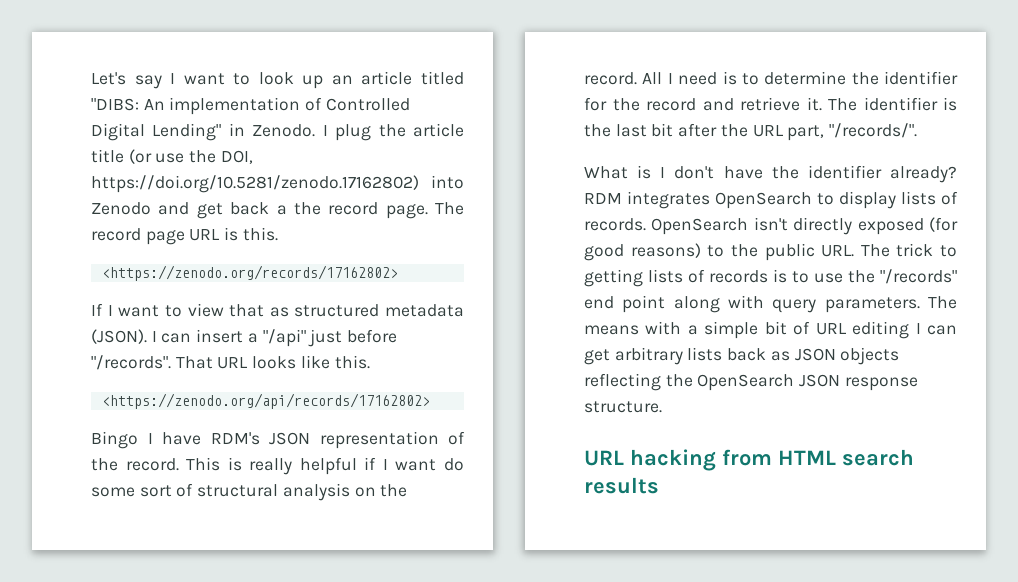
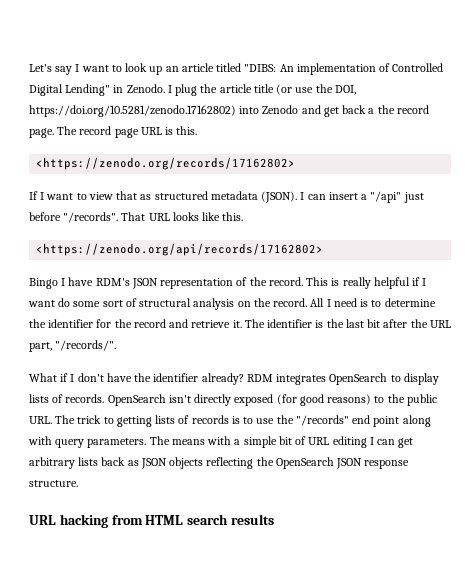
- What is I don't have the identifier already?
+ What if I don't have the identifier already?

